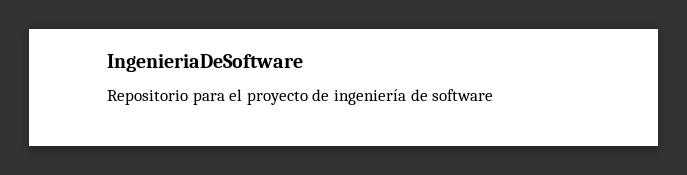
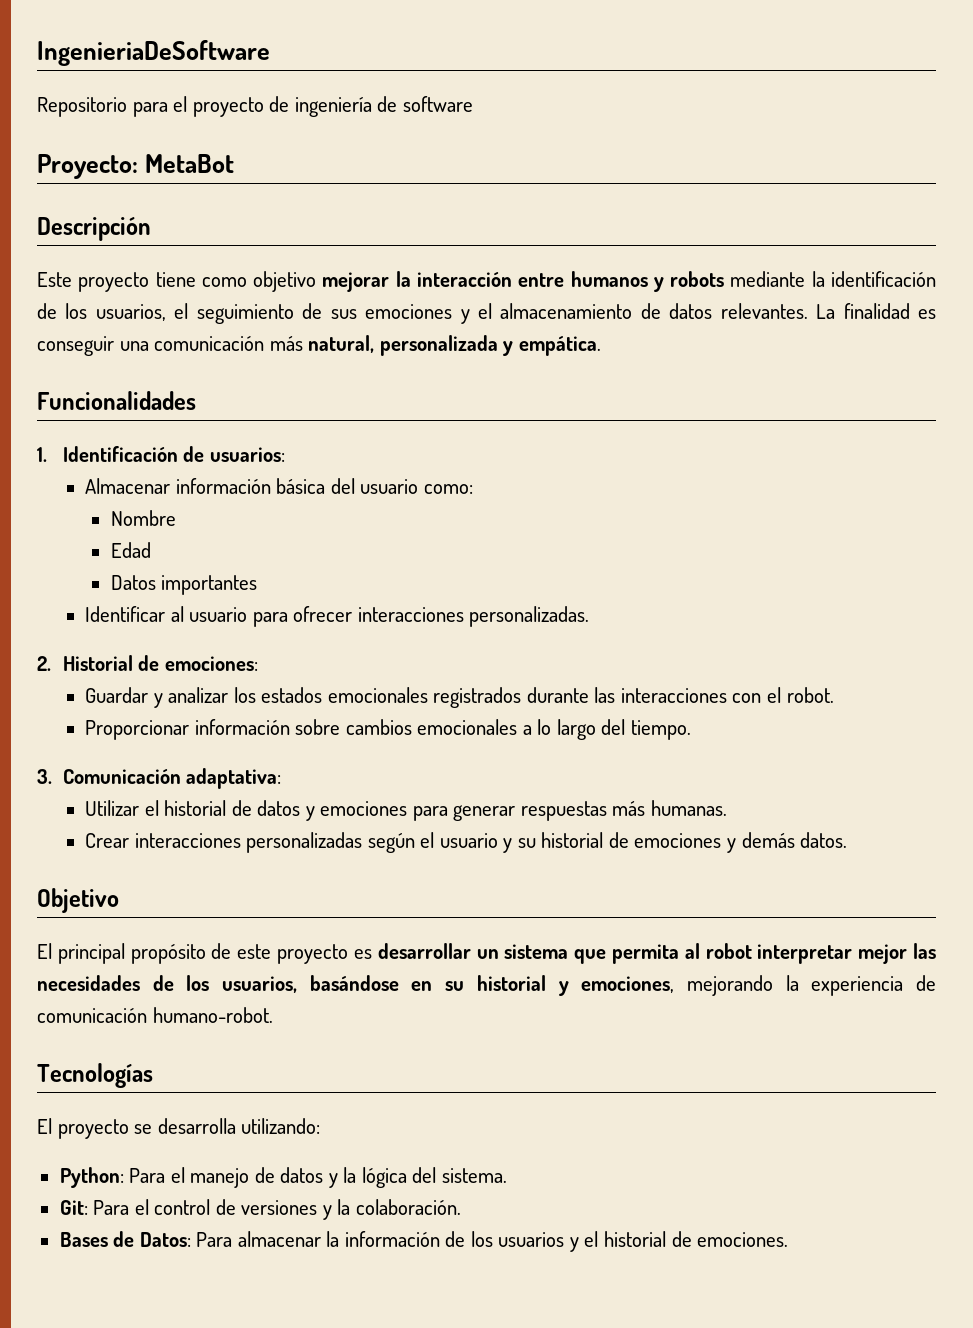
+ Proyecto: MetaBot
+ Descripción
+ Este proyecto tiene como objetivo mejorar la interacción entre humanos y robots mediante la identificación de los usuarios, el seguimiento de sus emociones y el almacenamiento de datos relevantes. La finalidad es conseguir una comunicación más natural, personalizada y empática.
+ Funcionalidades
+ 1. Identificación de usuarios:
+ Almacenar información básica del usuario como:
+ Nombre
+ Edad
+ Datos importantes
+ Identificar al usuario para ofrecer interacciones personalizadas.
+ 2. Historial de emociones:
+ Guardar y analizar los estados emocionales registrados durante las interacciones con el robot.
+ Proporcionar información sobre cambios emocionales a lo largo del tiempo.
+ 3. Comunicación adaptativa:
+ Utilizar el historial de datos y emociones para generar respuestas más humanas.
+ Crear interacciones personalizadas según el usuario y su historial de emociones y demás datos.
+ Objetivo
+ El principal propósito de este proyecto es desarrollar un sistema que permita al robot interpretar mejor las necesidades de los usuarios, basándose en su historial y emociones, mejorando la experiencia de comunicación humano-robot.
+ Tecnologías
+ El proyecto se desarrolla utilizando:
+ Python: Para el manejo de datos y la lógica del sistema.
+ Git: Para el control de versiones y la colaboración.
+ Bases de Datos: Para almacenar la información de los usuarios y el historial de emociones.

